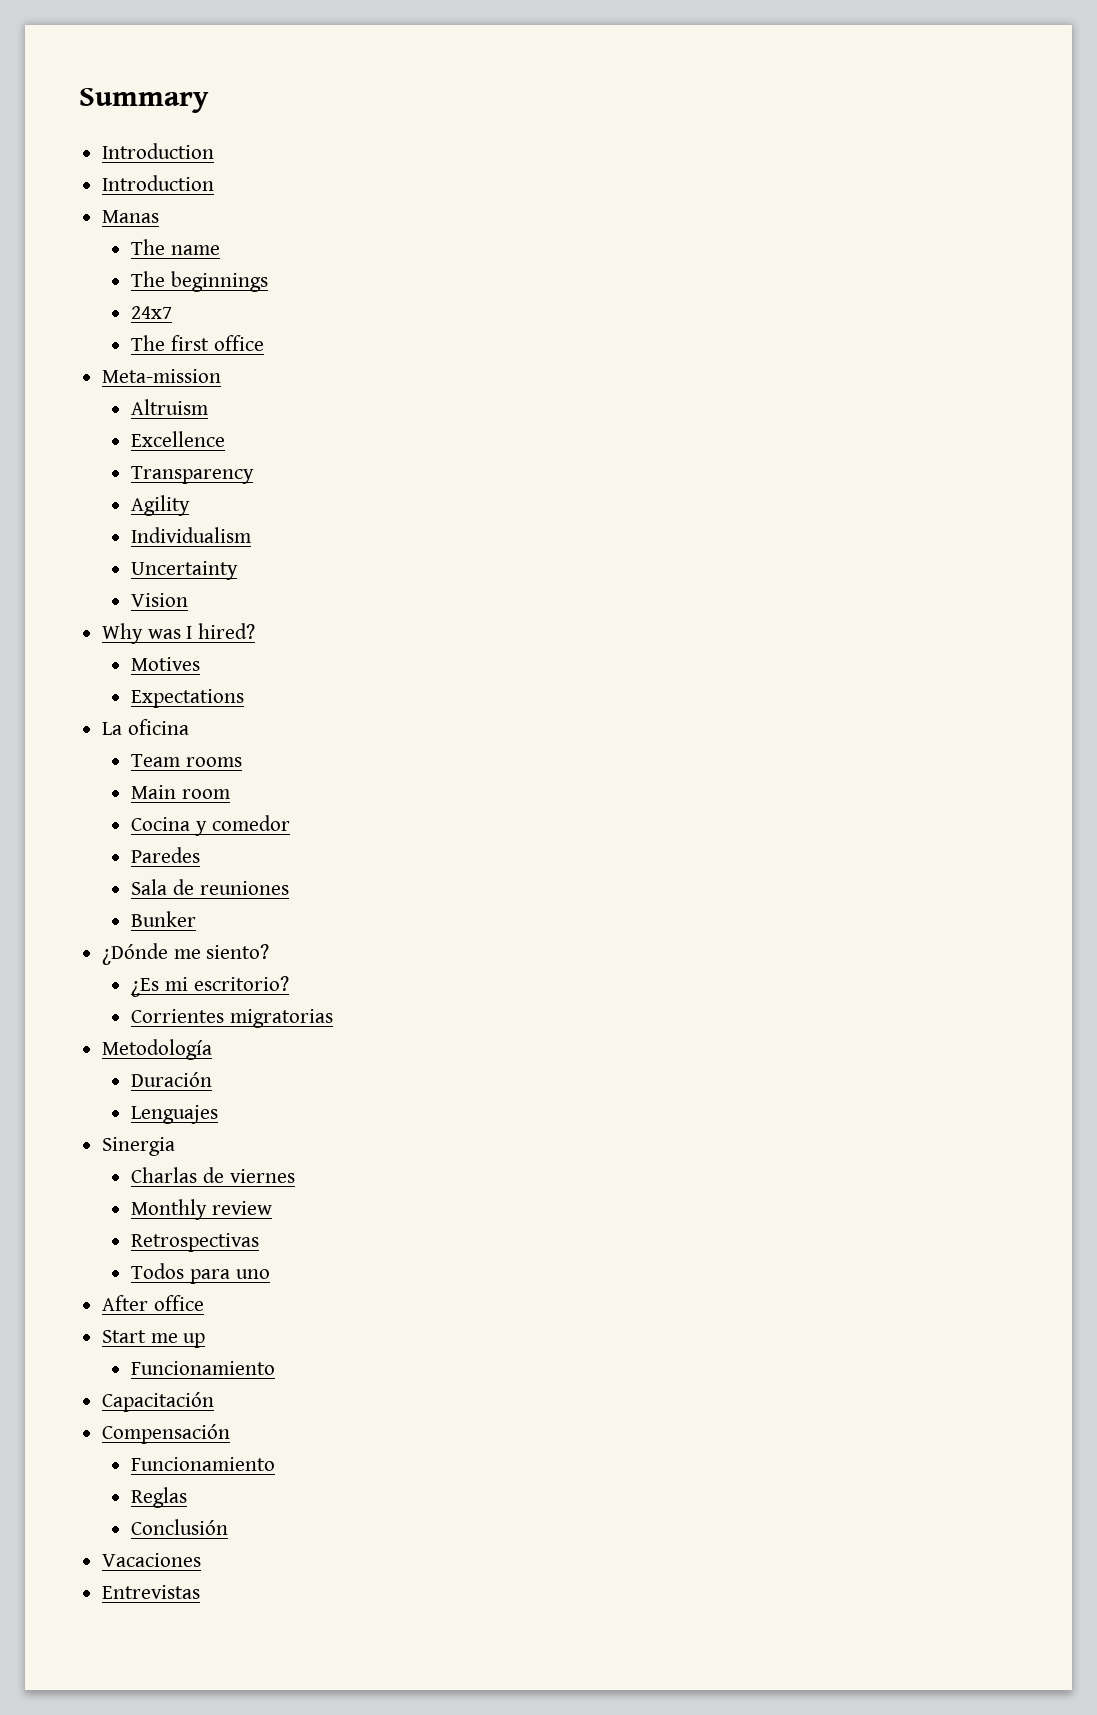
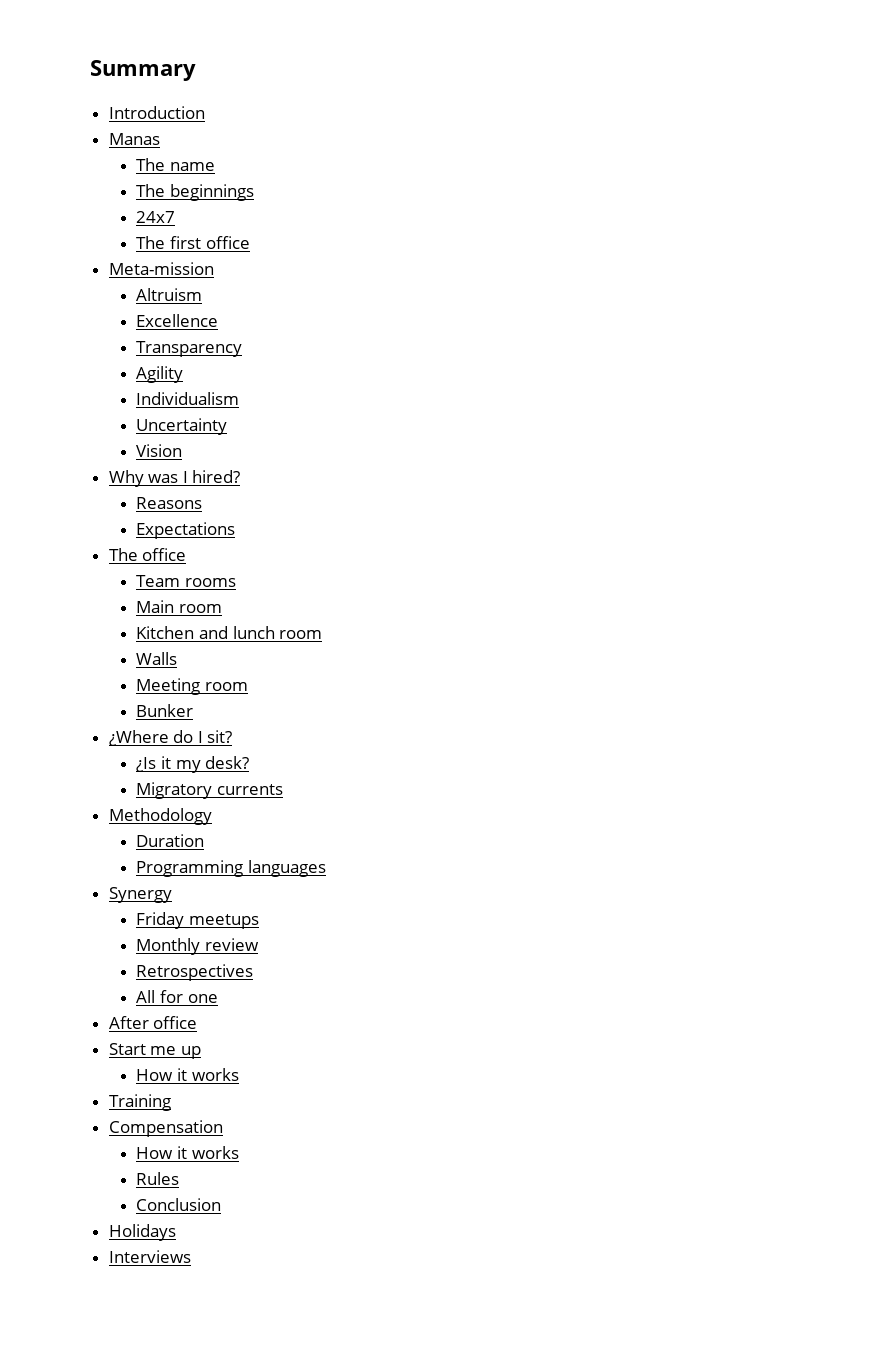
  Summary
- Introduction
- Motives
+ Reasons
- La oficina
+ The office
- Cocina y comedor
- Paredes
- Sala de reuniones
+ Kitchen and lunch room
+ Walls
+ Meeting room
  Bunker
- ¿Dónde me siento?
- ¿Es mi escritorio?
- Corrientes migratorias
- Metodología
- Duración
- Lenguajes
- Sinergia
- Charlas de viernes
+ ¿Where do I sit?
+ ¿Is it my desk?
+ Migratory currents
+ Methodology
+ Duration
+ Programming languages
+ Synergy
+ Friday meetups
  Monthly review
- Retrospectivas
- Todos para uno
+ Retrospectives
+ All for one
  Start me up
- Funcionamiento
- Capacitación
- Compensación
- Funcionamiento
- Reglas
- Conclusión
- Vacaciones
- Entrevistas
+ How it works
+ Training
+ Compensation
+ How it works
+ Rules
+ Conclusion
+ Holidays
+ Interviews

